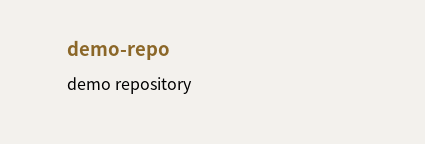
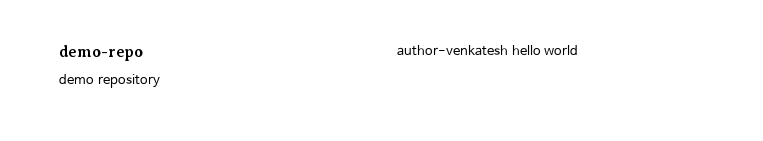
+ author-venkatesh hello world

